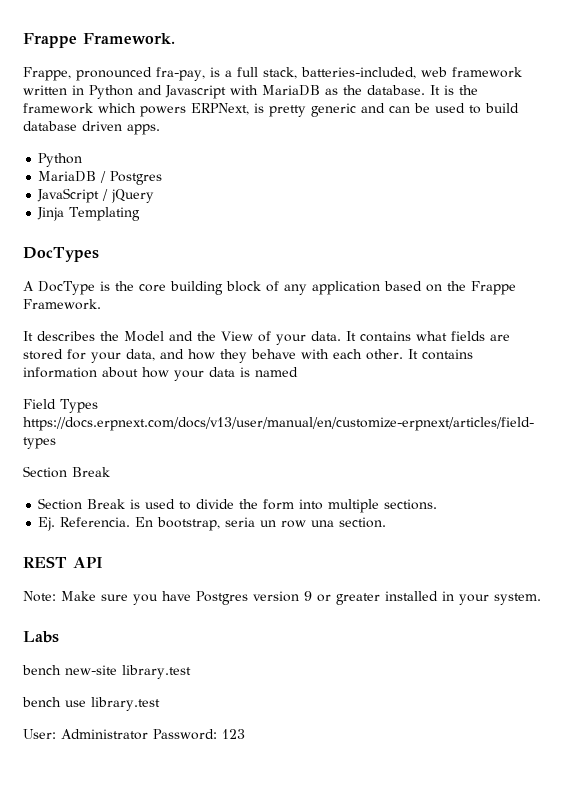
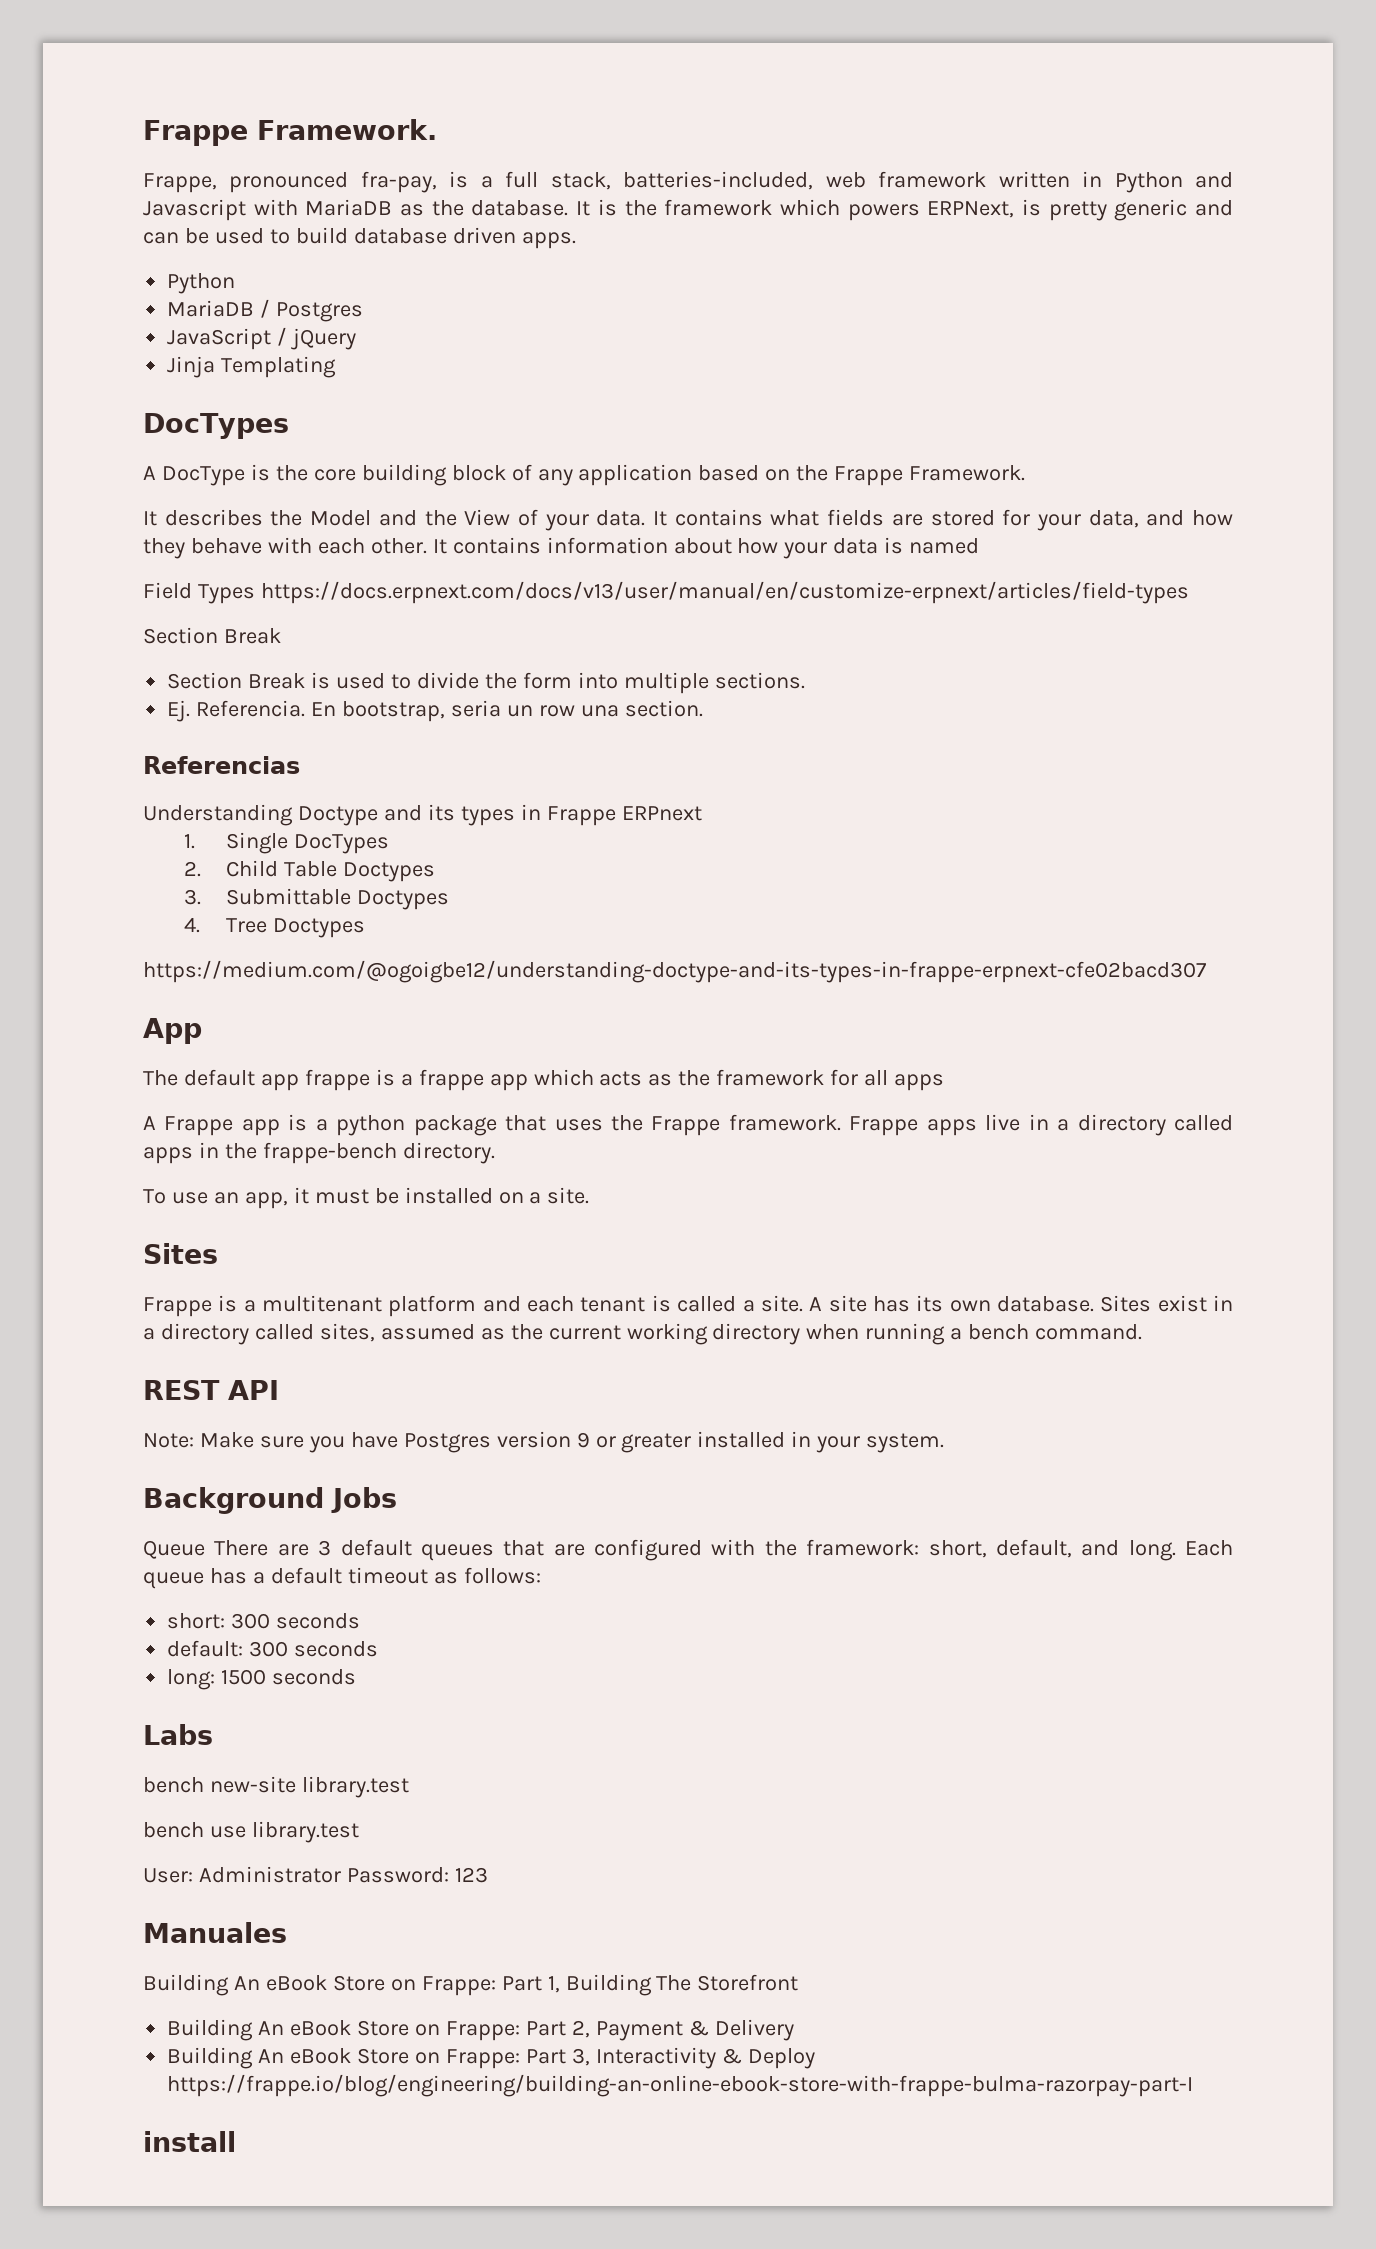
+ Referencias
+ Understanding Doctype and its types in Frappe ERPnext
+ 1. Single DocTypes
+ 2. Child Table Doctypes
+ 3. Submittable Doctypes
+ 4. Tree Doctypes
+ https://medium.com/@ogoigbe12/understanding-doctype-and-its-types-in-frappe-erpnext-cfe02bacd307
+ App
+ The default app frappe is a frappe app which acts as the framework for all apps
+ A Frappe app is a python package that uses the Frappe framework. Frappe apps live in a directory called apps in the frappe-bench directory.
+ To use an app, it must be installed on a site.
+ Sites
+ Frappe is a multitenant platform and each tenant is called a site. A site has its own database. Sites exist in a directory called sites, assumed as the current working directory when running a bench command.
+ Background Jobs
+ Queue There are 3 default queues that are configured with the framework: short, default, and long. Each queue has a default timeout as follows:
+ short: 300 seconds
+ default: 300 seconds
+ long: 1500 seconds
+ Manuales
+ Building An eBook Store on Frappe: Part 1, Building The Storefront
+ Building An eBook Store on Frappe: Part 2, Payment & Delivery
+ Building An eBook Store on Frappe: Part 3, Interactivity & Deploy https://frappe.io/blog/engineering/building-an-online-ebook-store-with-frappe-bulma-razorpay-part-I
+ install

